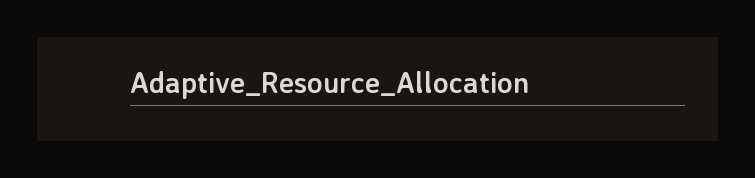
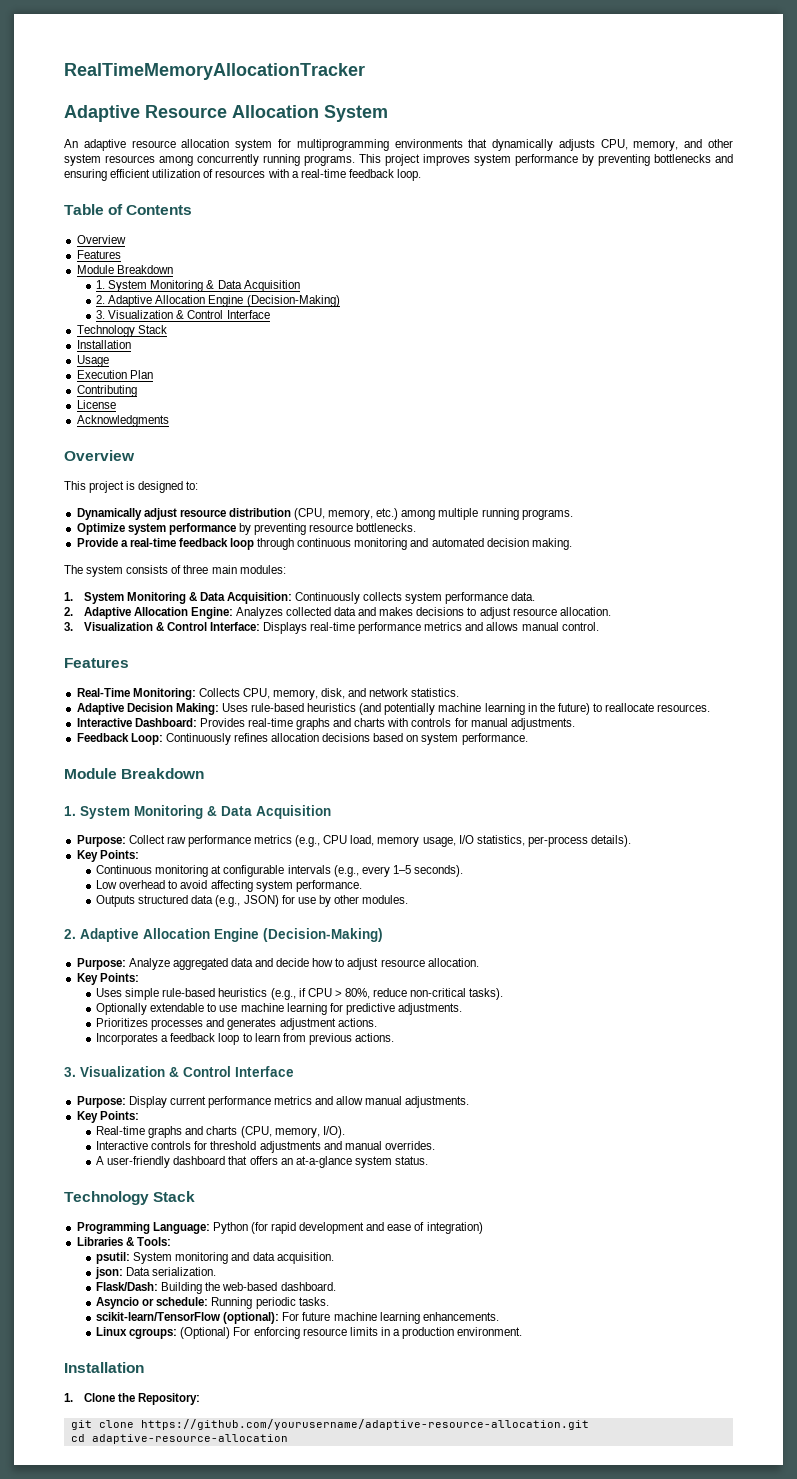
- Adaptive_Resource_Allocation
+ RealTimeMemoryAllocationTracker
+ Adaptive Resource Allocation System
+ An adaptive resource allocation system for multiprogramming environments that dynamically adjusts CPU, memory, and other system resources among concurrently running programs. This project improves system performance by preventing bottlenecks and ensuring efficient utilization of resources with a real-time feedback loop.
+ Table of Contents
+ Overview
+ Features
+ Module Breakdown
+ 1. System Monitoring & Data Acquisition
+ 2. Adaptive Allocation Engine (Decision-Making)
+ 3. Visualization & Control Interface
+ Technology Stack
+ Installation
+ Usage
+ Execution Plan
+ Contributing
+ License
+ Acknowledgments
+ Overview
+ This project is designed to:
+ Dynamically adjust resource distribution (CPU, memory, etc.) among multiple running programs.
+ Optimize system performance by preventing resource bottlenecks.
+ Provide a real-time feedback loop through continuous monitoring and automated decision making.
+ The system consists of three main modules:
+ 1. System Monitoring & Data Acquisition: Continuously collects system performance data.
+ 2. Adaptive Allocation Engine: Analyzes collected data and makes decisions to adjust resource allocation.
+ 3. Visualization & Control Interface: Displays real-time performance metrics and allows manual control.
+ Features
+ Real-Time Monitoring: Collects CPU, memory, disk, and network statistics.
+ Adaptive Decision Making: Uses rule-based heuristics (and potentially machine learning in the future) to reallocate resources.
+ Interactive Dashboard: Provides real-time graphs and charts with controls for manual adjustments.
+ Feedback Loop: Continuously refines allocation decisions based on system performance.
+ Module Breakdown
+ 1. System Monitoring & Data Acquisition
+ Purpose: Collect raw performance metrics (e.g., CPU load, memory usage, I/O statistics, per-process details).
+ Key Points:
+ Continuous monitoring at configurable intervals (e.g., every 1–5 seconds).
+ Low overhead to avoid affecting system performance.
+ Outputs structured data (e.g., JSON) for use by other modules.
+ 2. Adaptive Allocation Engine (Decision-Making)
+ Purpose: Analyze aggregated data and decide how to adjust resource allocation.
+ Key Points:
+ Uses simple rule-based heuristics (e.g., if CPU > 80%, reduce non-critical tasks).
+ Optionally extendable to use machine learning for predictive adjustments.
+ Prioritizes processes and generates adjustment actions.
+ Incorporates a feedback loop to learn from previous actions.
+ 3. Visualization & Control Interface
+ Purpose: Display current performance metrics and allow manual adjustments.
+ Key Points:
+ Real-time graphs and charts (CPU, memory, I/O).
+ Interactive controls for threshold adjustments and manual overrides.
+ A user-friendly dashboard that offers an at-a-glance system status.
+ Technology Stack
+ Programming Language: Python (for rapid development and ease of integration)
+ Libraries & Tools:
+ psutil: System monitoring and data acquisition.
+ json: Data serialization.
+ Flask/Dash: Building the web-based dashboard.
+ Asyncio or schedule: Running periodic tasks.
+ scikit-learn/TensorFlow (optional): For future machine learning enhancements.
+ Linux cgroups: (Optional) For enforcing resource limits in a production environment.
+ Installation
+ 1. Clone the Repository:
+ git clone https://github.com/yourusername/adaptive-resource-allocation.git
+ cd adaptive-resource-allocation

